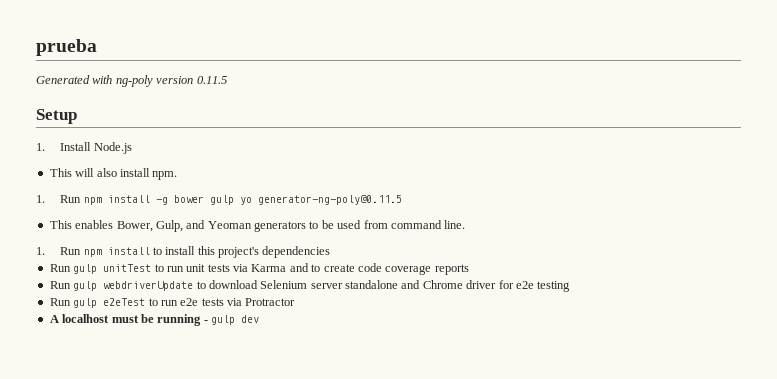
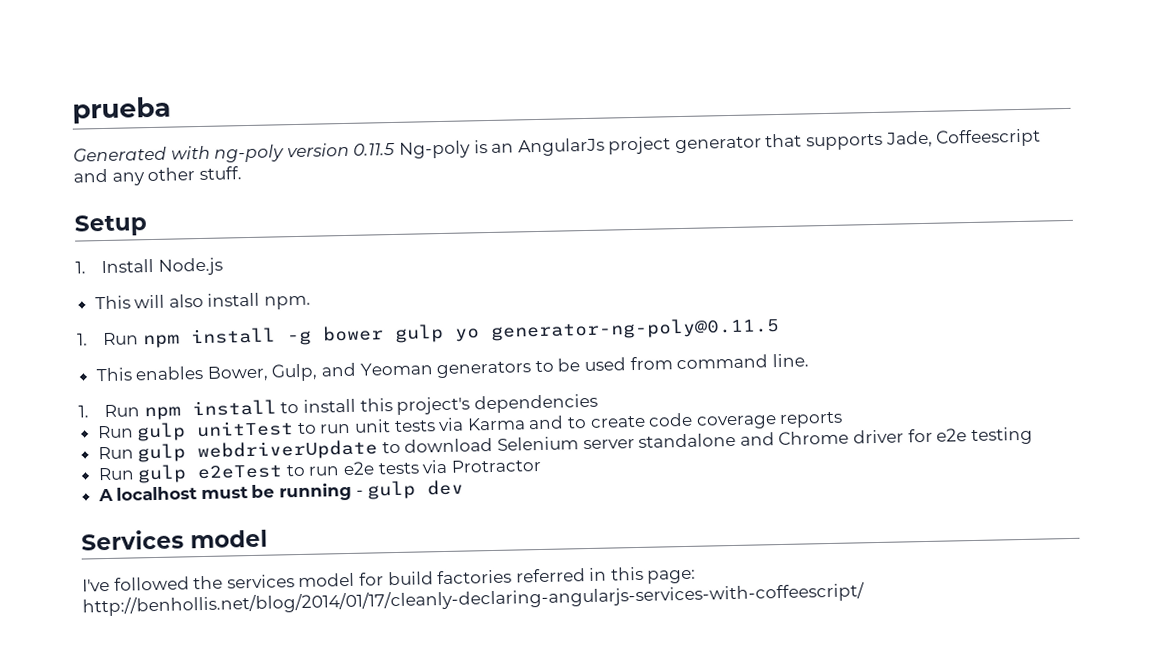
- Generated with ng-poly version 0.11.5
+ Generated with ng-poly version 0.11.5 Ng-poly is an AngularJs project generator that supports Jade, Coffeescript and any other stuff.
+ Services model
+ I've followed the services model for build factories referred in this page: http://benhollis.net/blog/2014/01/17/cleanly-declaring-angularjs-services-with-coffeescript/

